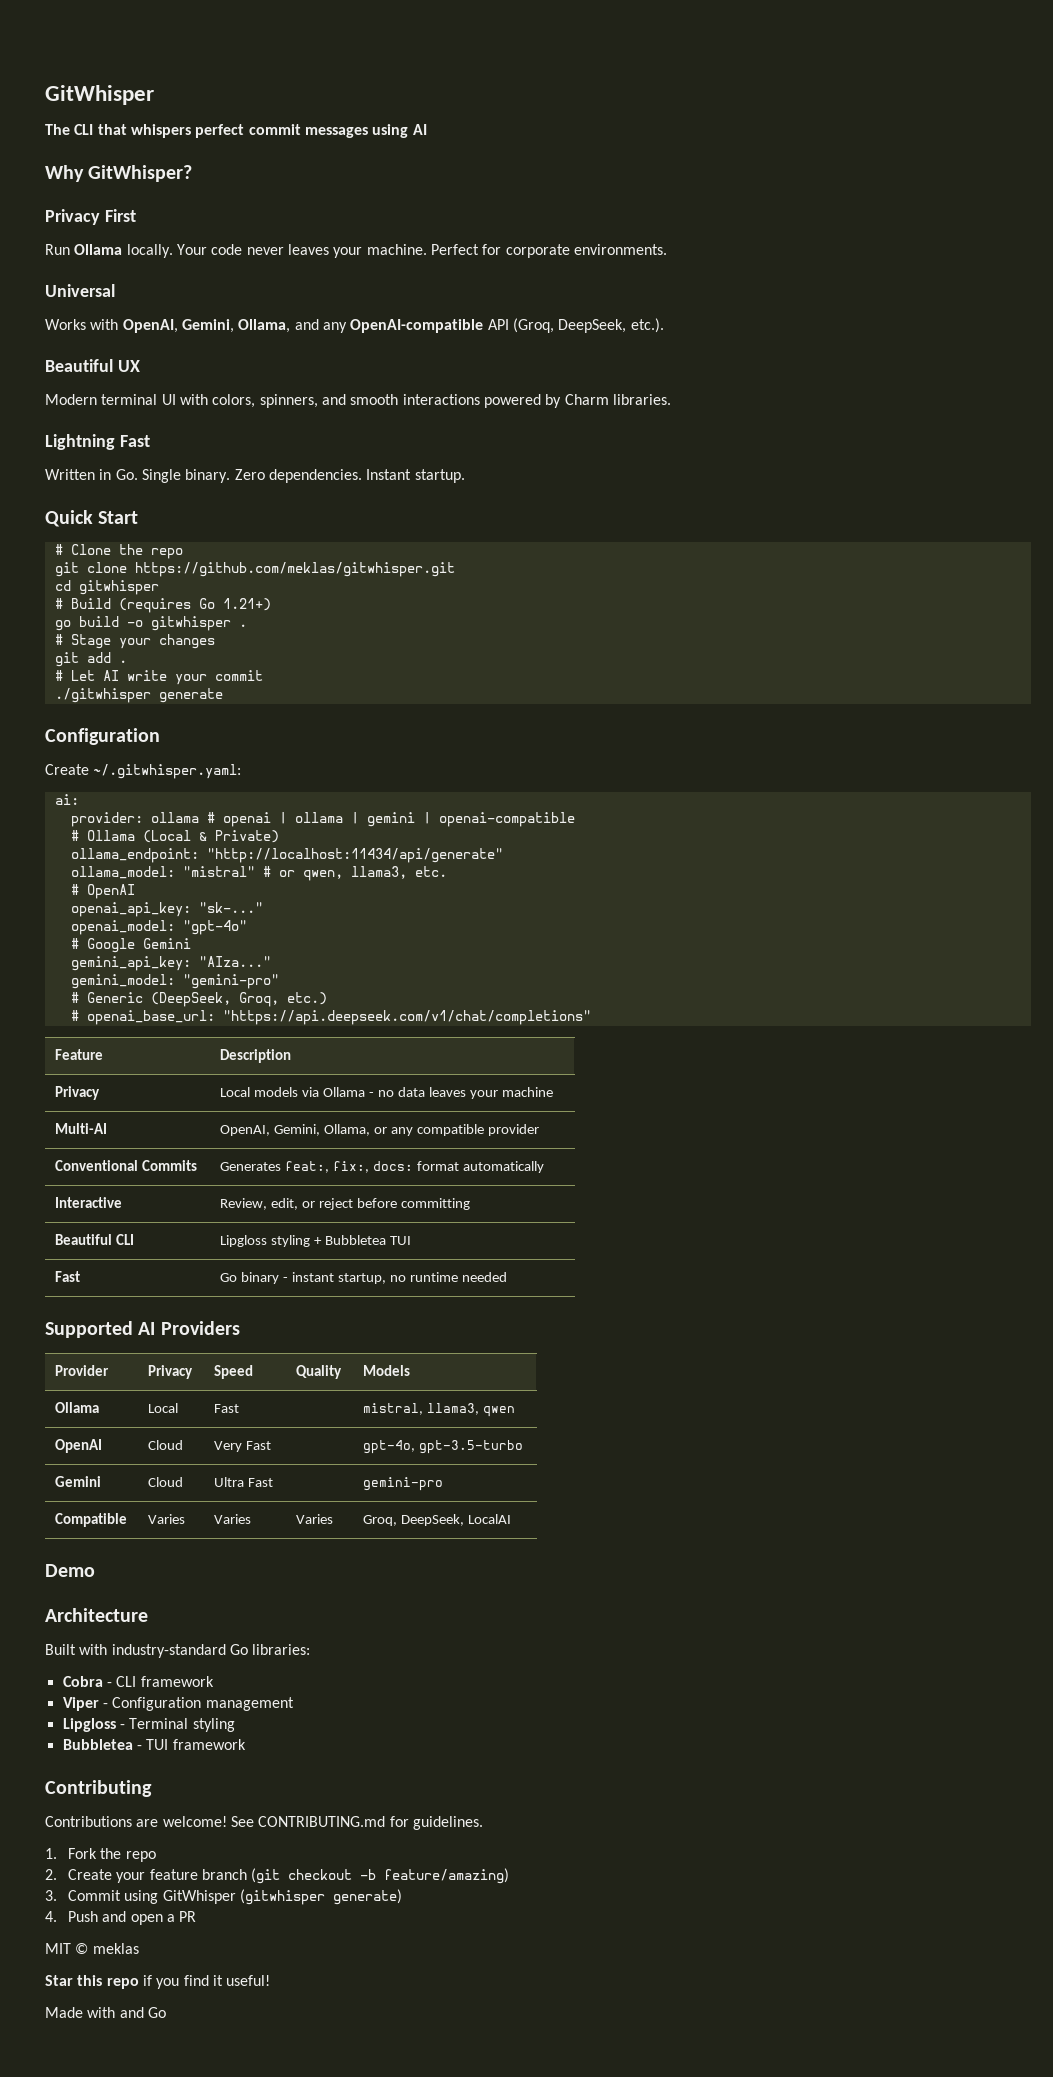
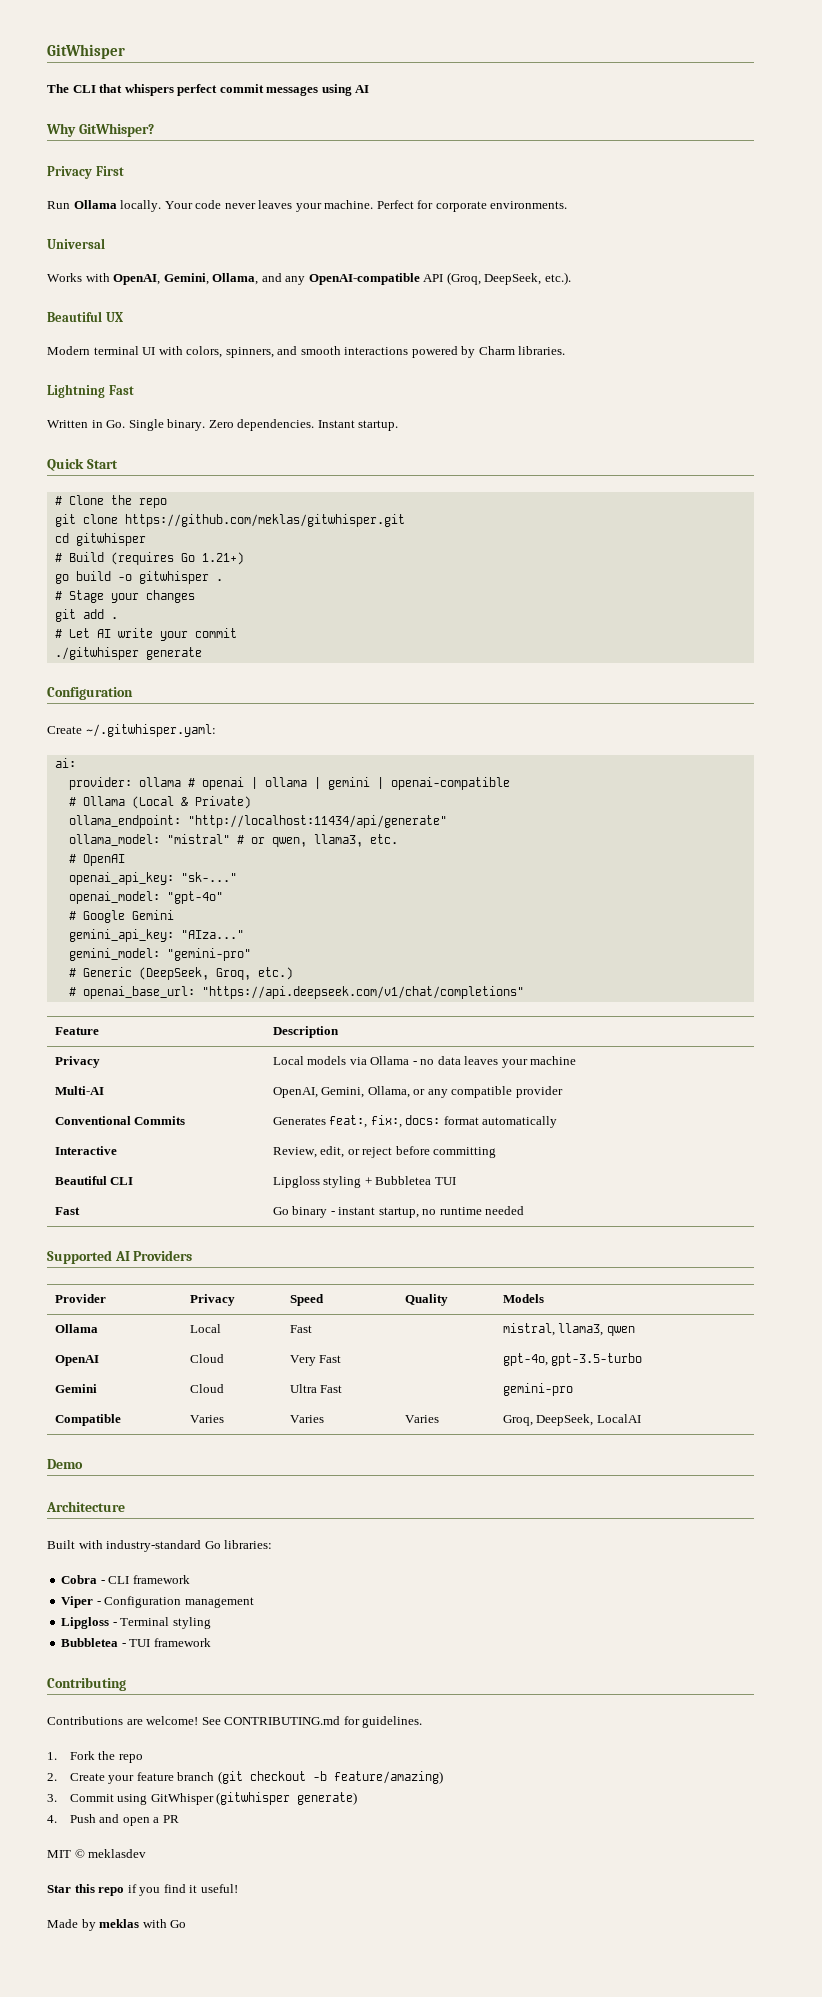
- MIT © meklas
+ MIT © meklasdev
- Made with and Go
+ Made by meklas with Go

